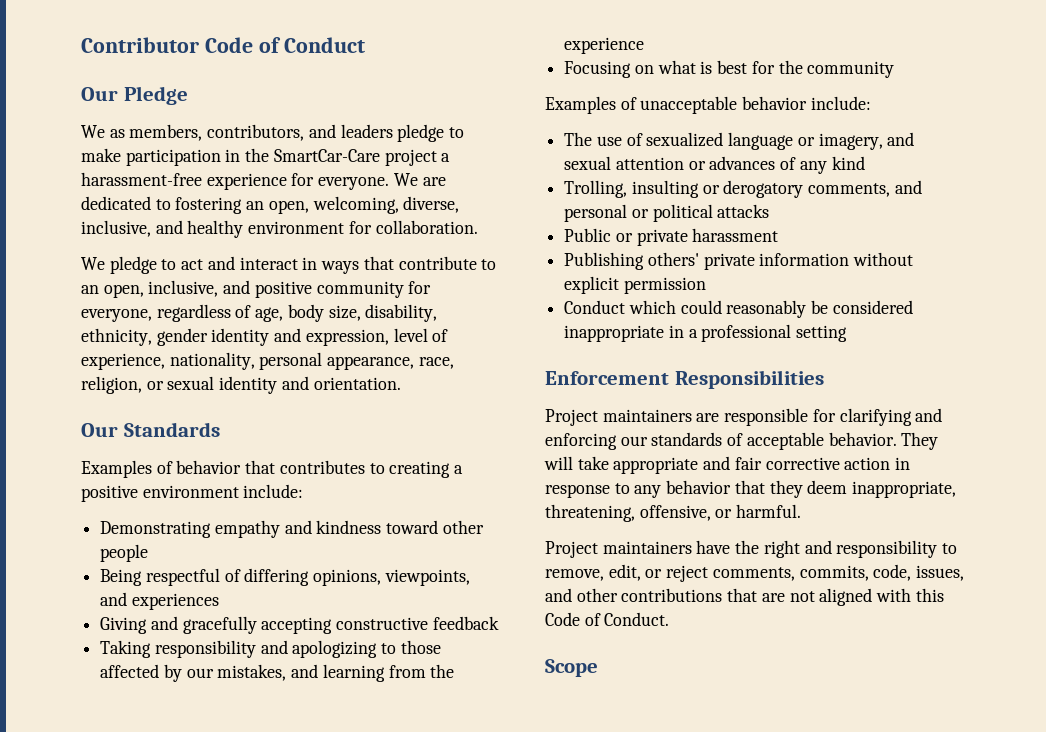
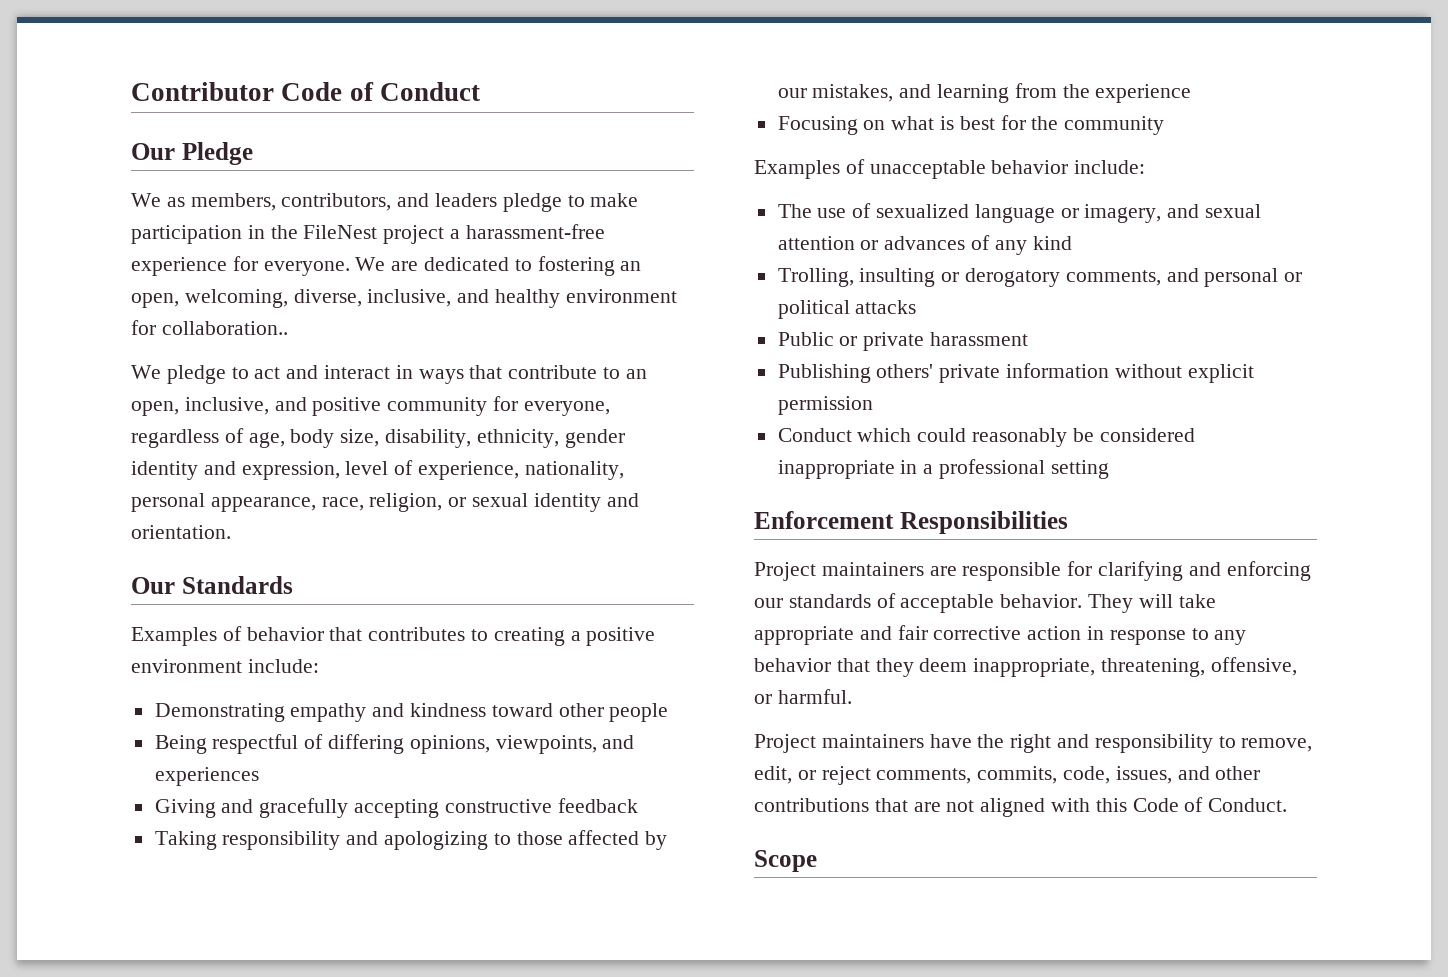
- We as members, contributors, and leaders pledge to make participation in the SmartCar-Care project a harassment-free experience for everyone.
+ We as members, contributors, and leaders pledge to make participation in the FileNest project a harassment-free experience for everyone.
- We are dedicated to fostering an open, welcoming, diverse, inclusive, and healthy environment for collaboration.
+ We are dedicated to fostering an open, welcoming, diverse, inclusive, and healthy environment for collaboration..

